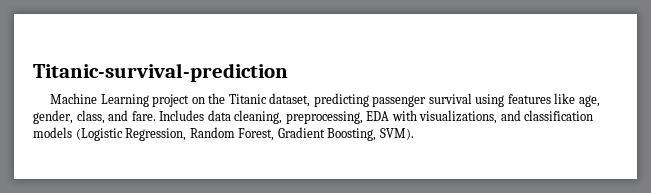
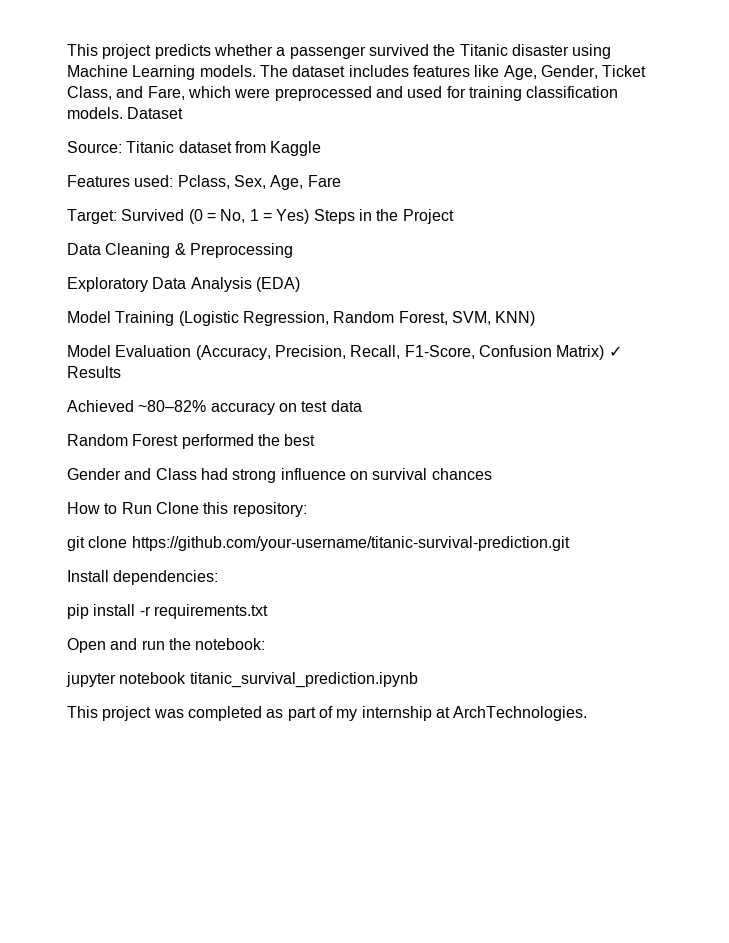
- Titanic-survival-prediction
- Machine Learning project on the Titanic dataset, predicting passenger survival using features like age, gender, class, and fare. Includes data cleaning, preprocessing, EDA with visualizations, and classification models (Logistic Regression, Random Forest, Gradient Boosting, SVM).
+ This project predicts whether a passenger survived the Titanic disaster using Machine Learning models. The dataset includes features like Age, Gender, Ticket Class, and Fare, which were preprocessed and used for training classification models. Dataset
+ Source: Titanic dataset from Kaggle
+ Features used: Pclass, Sex, Age, Fare
+ Target: Survived (0 = No, 1 = Yes) Steps in the Project
+ Data Cleaning & Preprocessing
+ Exploratory Data Analysis (EDA)
+ Model Training (Logistic Regression, Random Forest, SVM, KNN)
+ Model Evaluation (Accuracy, Precision, Recall, F1-Score, Confusion Matrix) ✓ Results
+ Achieved ~80–82% accuracy on test data
+ Random Forest performed the best
+ Gender and Class had strong influence on survival chances
+ How to Run Clone this repository:
+ git clone https://github.com/your-username/titanic-survival-prediction.git
+ Install dependencies:
+ pip install -r requirements.txt
+ Open and run the notebook:
+ jupyter notebook titanic_survival_prediction.ipynb
+ This project was completed as part of my internship at ArchTechnologies.

